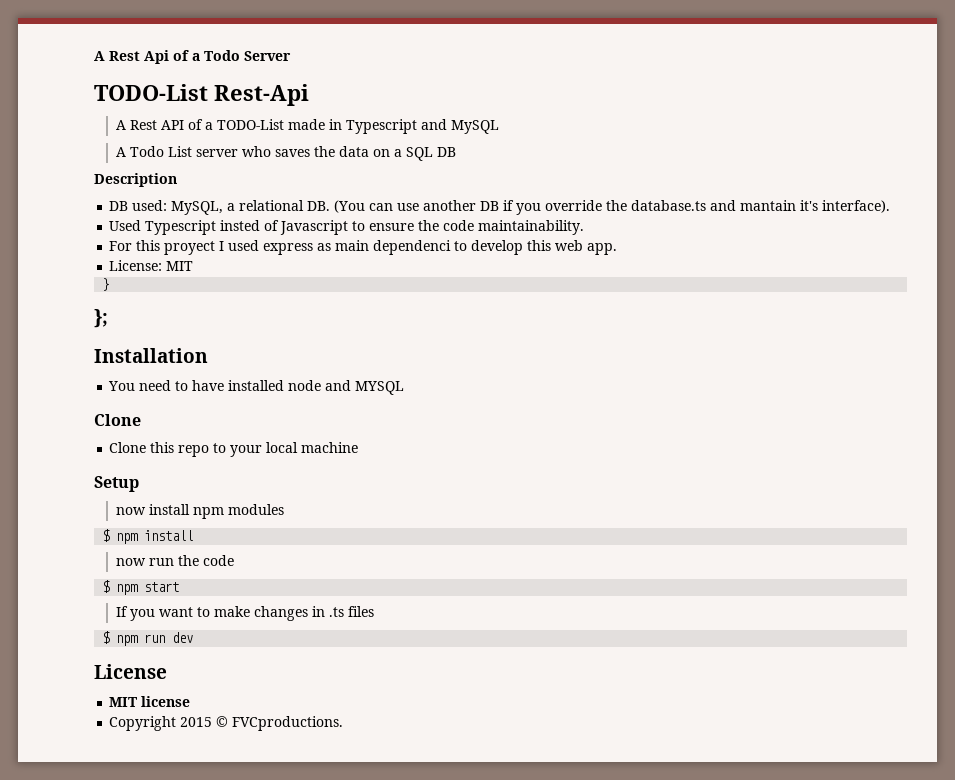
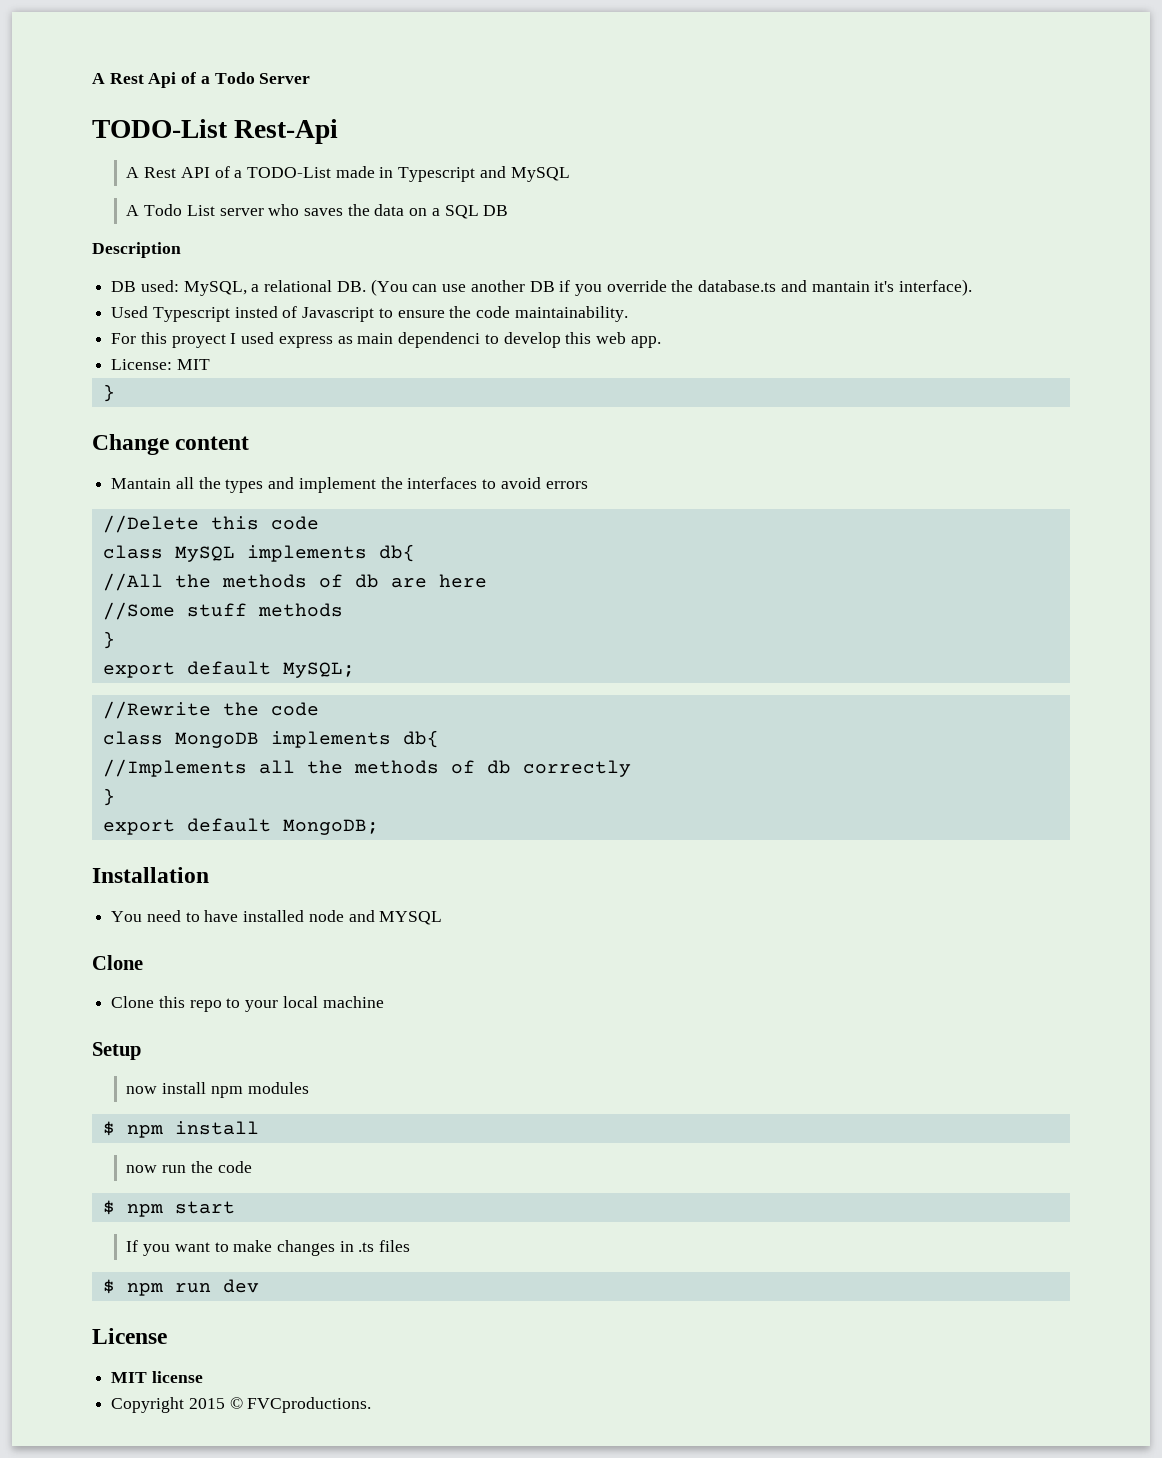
- };
+ Change content
+ Mantain all the types and implement the interfaces to avoid errors
+ //Delete this code
+ class MySQL implements db{
+ //All the methods of db are here
+ //Some stuff methods
+ }
+ export default MySQL;
+ //Rewrite the code
+ class MongoDB implements db{
+ //Implements all the methods of db correctly
+ }
+ export default MongoDB;

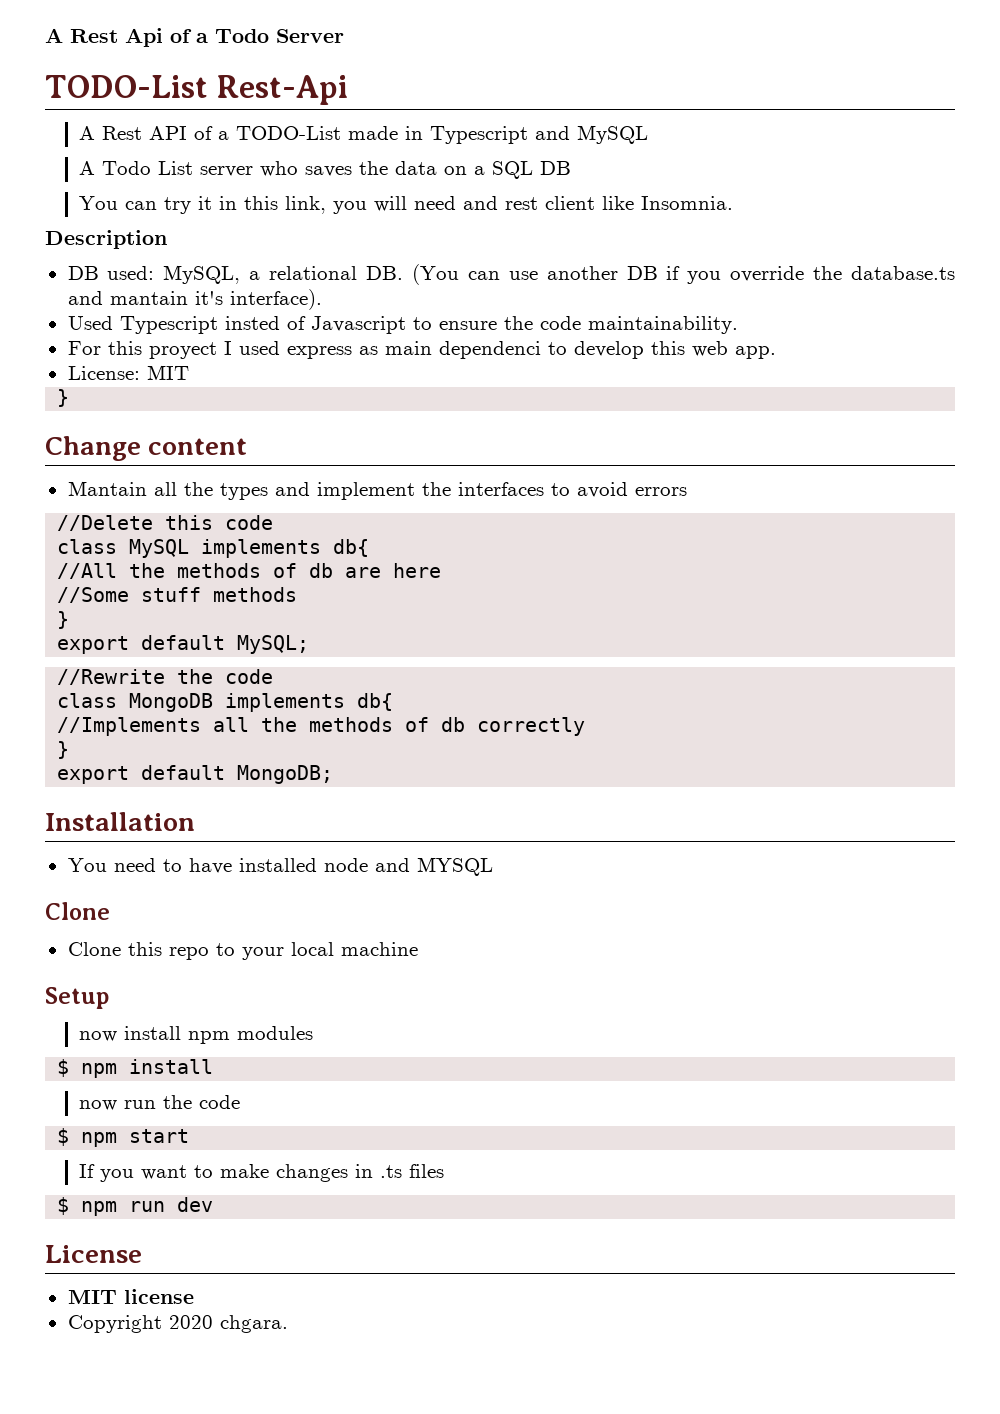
+ You can try it in this link, you will need and rest client like Insomnia.
- Copyright 2015 © FVCproductions.
+ Copyright 2020 chgara.

